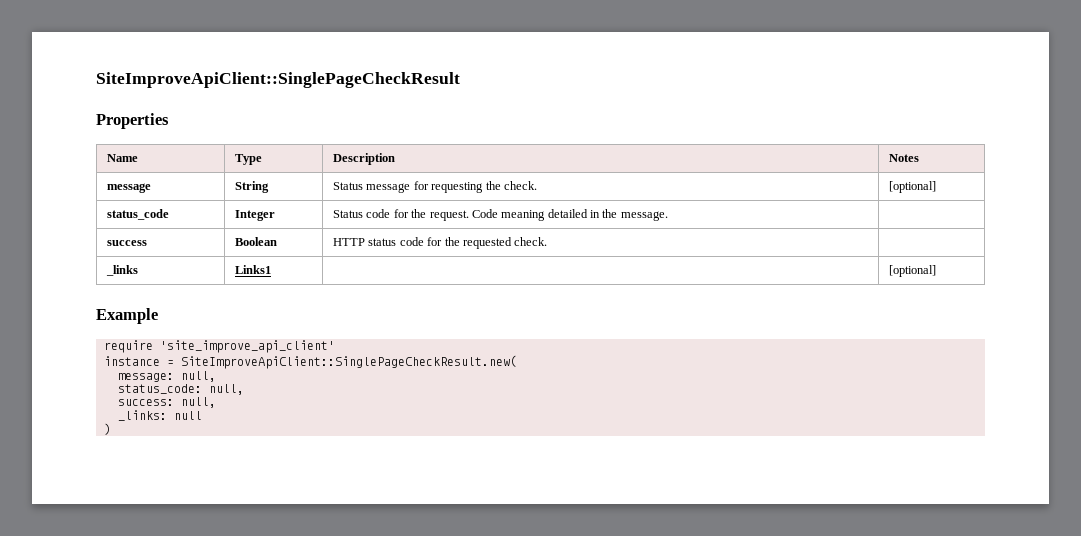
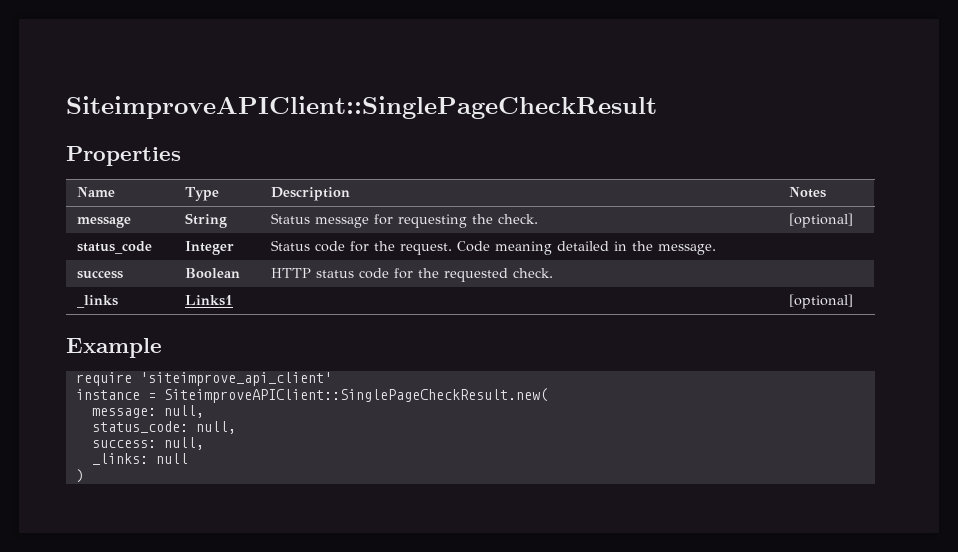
- SiteImproveApiClient::SinglePageCheckResult
+ SiteimproveAPIClient::SinglePageCheckResult
- require 'site_improve_api_client'
+ require 'siteimprove_api_client'
- instance = SiteImproveApiClient::SinglePageCheckResult.new(
+ instance = SiteimproveAPIClient::SinglePageCheckResult.new(

